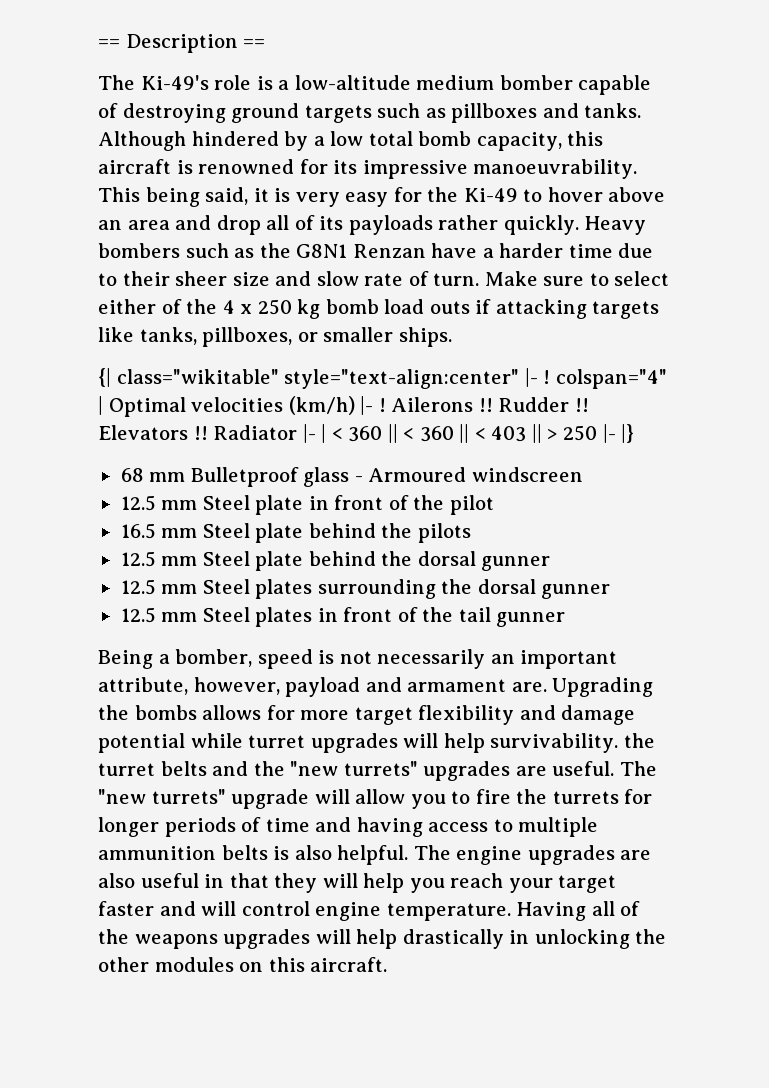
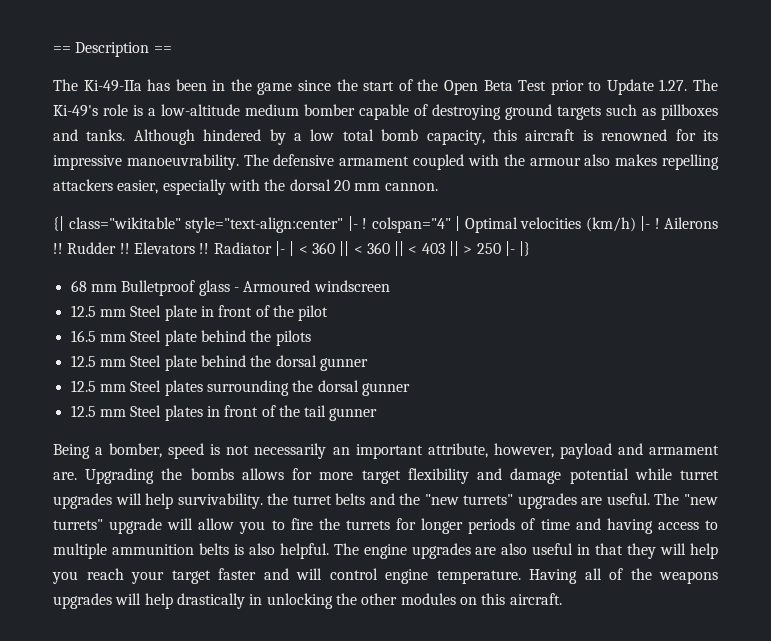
- The Ki-49's role is a low-altitude medium bomber capable of destroying ground targets such as pillboxes and tanks.
+ The Ki-49-IIa has been in the game since the start of the Open Beta Test prior to Update 1.27. The Ki-49's role is a low-altitude medium bomber capable of destroying ground targets such as pillboxes and tanks.
- This being said, it is very easy for the Ki-49 to hover above an area and drop all of its payloads rather quickly. Heavy bombers such as the G8N1 Renzan have a harder time due to their sheer size and slow rate of turn. Make sure to select either of the 4 x 250 kg bomb load outs if attacking targets like tanks, pillboxes, or smaller ships.
+ The defensive armament coupled with the armour also makes repelling attackers easier, especially with the dorsal 20 mm cannon.

